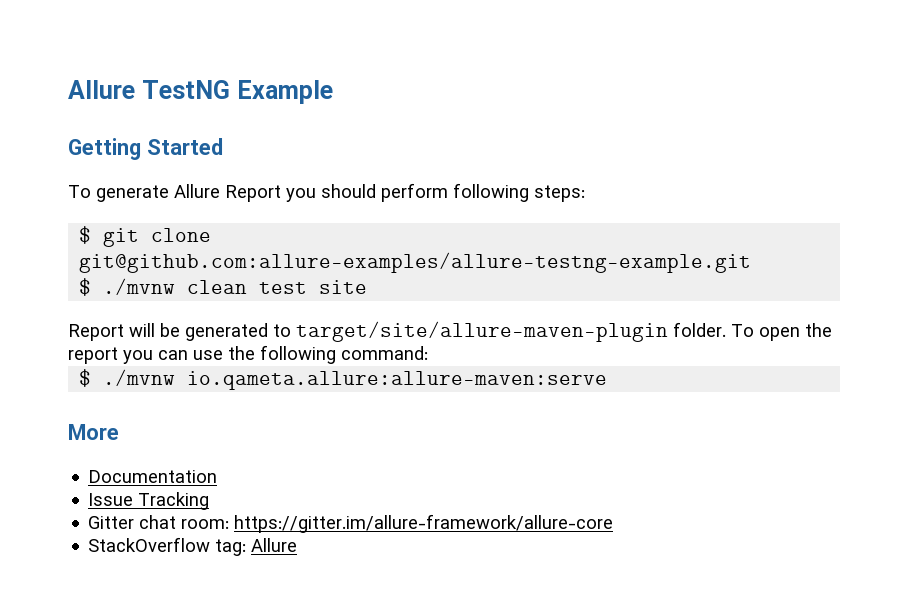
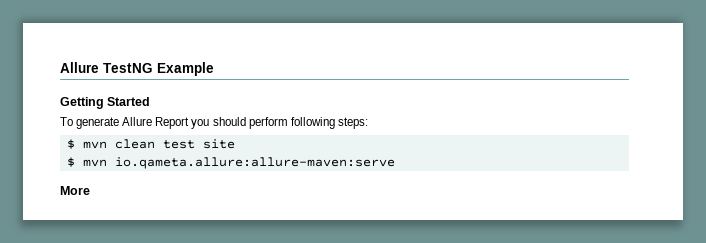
- $ git clone git@github.com:allure-examples/allure-testng-example.git
- $ ./mvnw clean test site
- Report will be generated to target/site/allure-maven-plugin folder. To open the report you can use the following command:
- $ ./mvnw io.qameta.allure:allure-maven:serve
+ $ mvn clean test site
+ $ mvn io.qameta.allure:allure-maven:serve
- Documentation
- Issue Tracking
- Gitter chat room: https://gitter.im/allure-framework/allure-core
- StackOverflow tag: Allure

